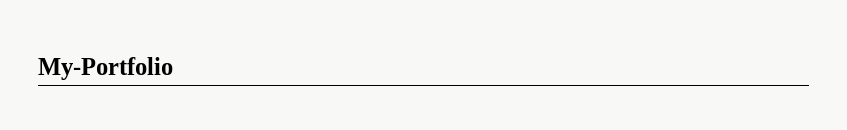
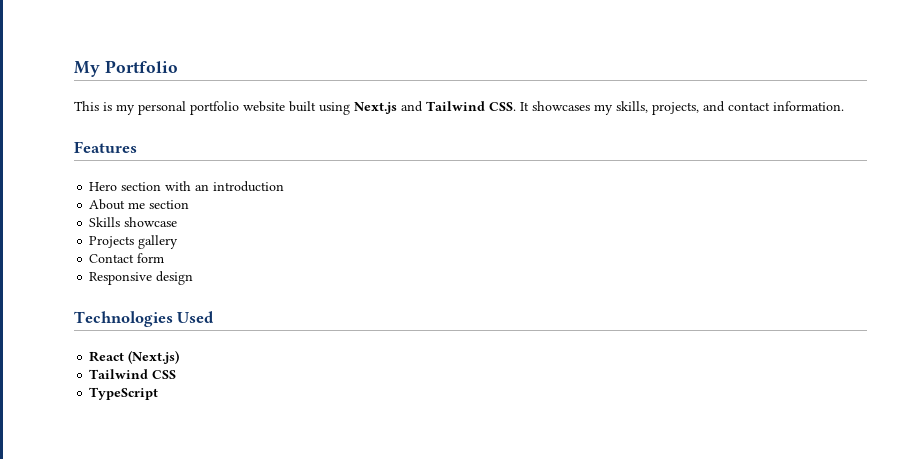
- My-Portfolio
+ My Portfolio
+ This is my personal portfolio website built using Next.js and Tailwind CSS. It showcases my skills, projects, and contact information.
+ Features
+ Hero section with an introduction
+ About me section
+ Skills showcase
+ Projects gallery
+ Contact form
+ Responsive design
+ Technologies Used
+ React (Next.js)
+ Tailwind CSS
+ TypeScript

